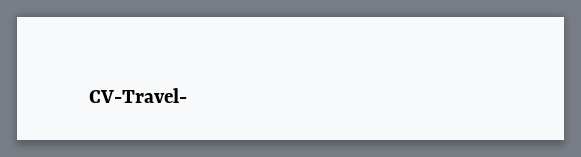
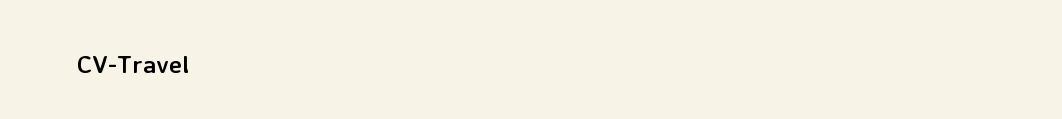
- CV-Travel-
+ CV-Travel

